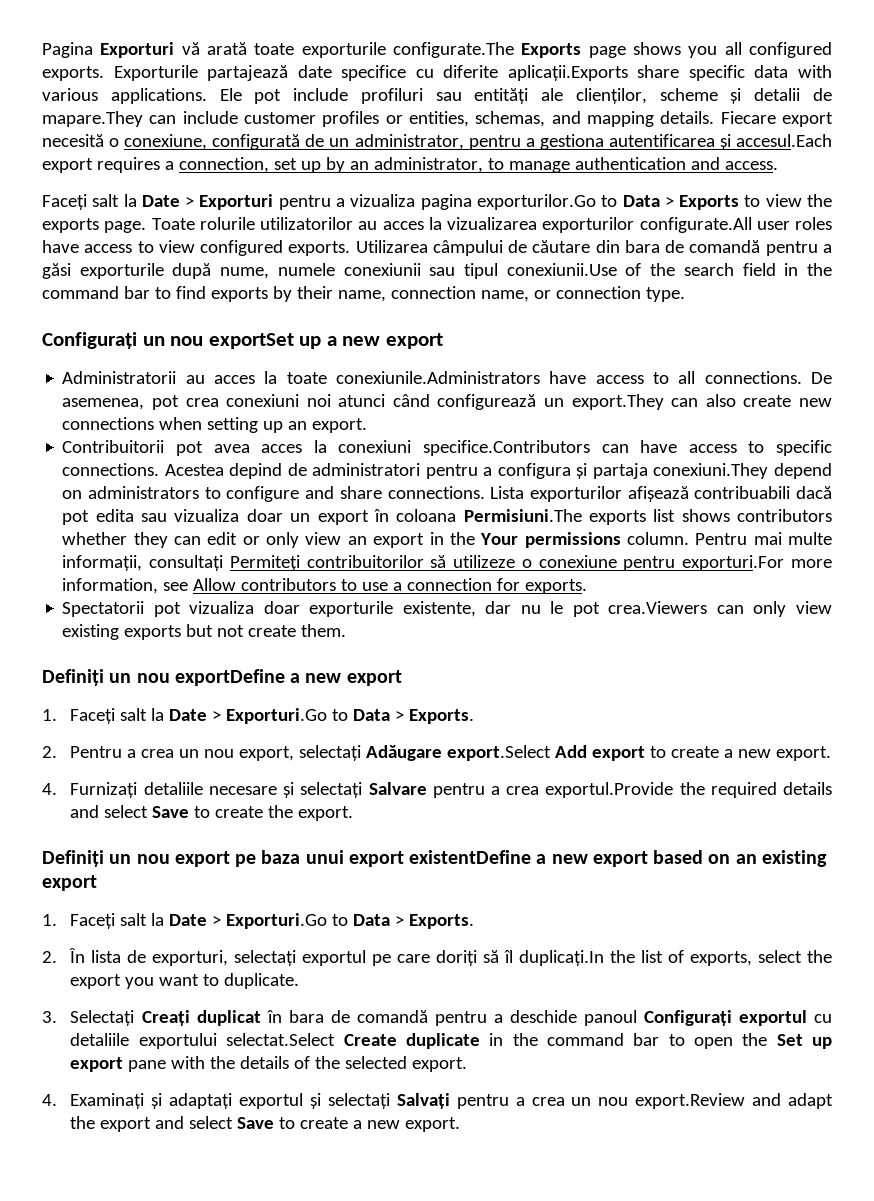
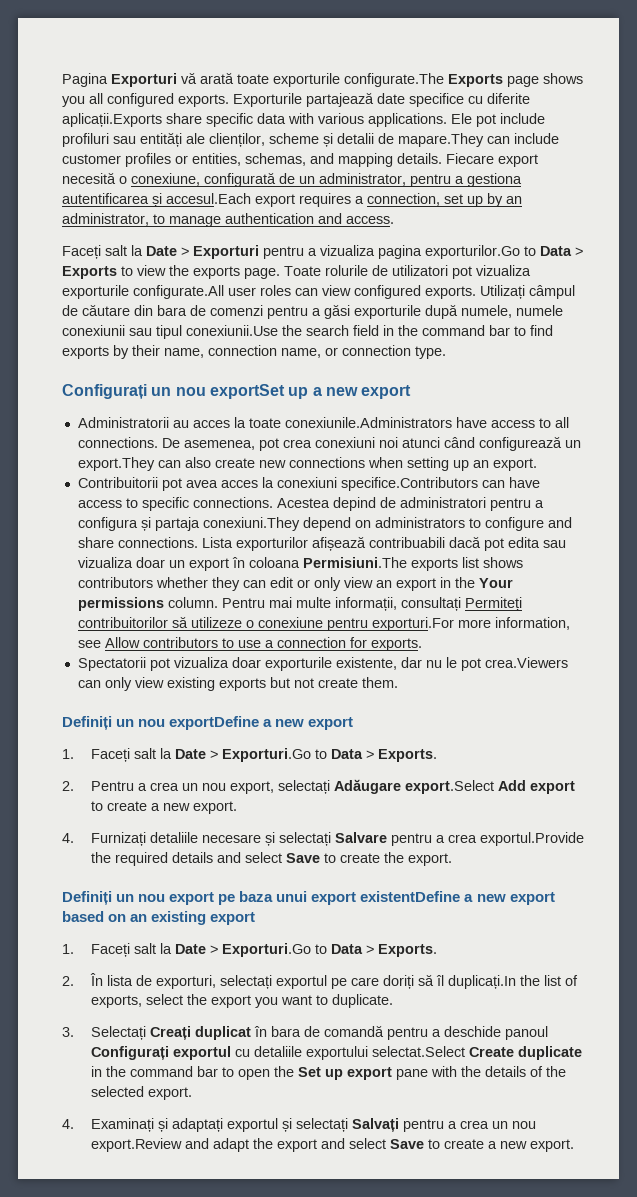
- Toate rolurile utilizatorilor au acces la vizualizarea exporturilor configurate.All user roles have access to view configured exports.
+ Toate rolurile de utilizatori pot vizualiza exporturile configurate.All user roles can view configured exports.
- Utilizarea câmpului de căutare din bara de comandă pentru a găsi exporturile după nume, numele conexiunii sau tipul conexiunii.Use of the search field in the command bar to find exports by their name, connection name, or connection type.
+ Utilizați câmpul de căutare din bara de comenzi pentru a găsi exporturile după numele, numele conexiunii sau tipul conexiunii.Use the search field in the command bar to find exports by their name, connection name, or connection type.

